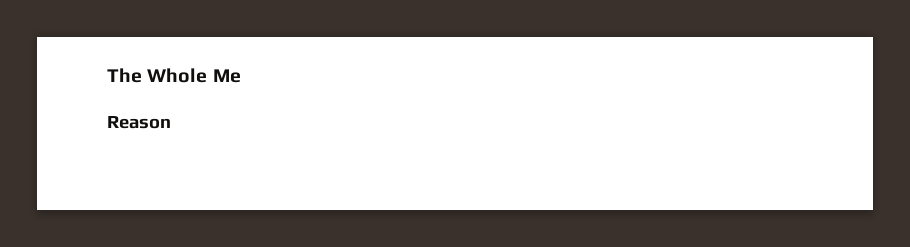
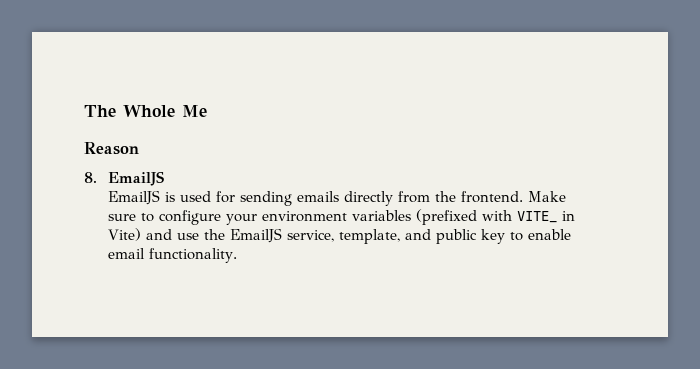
+ 8. EmailJS
+ EmailJS is used for sending emails directly from the frontend. Make sure to configure your environment variables (prefixed with VITE_ in Vite) and use the EmailJS service, template, and public key to enable email functionality.

